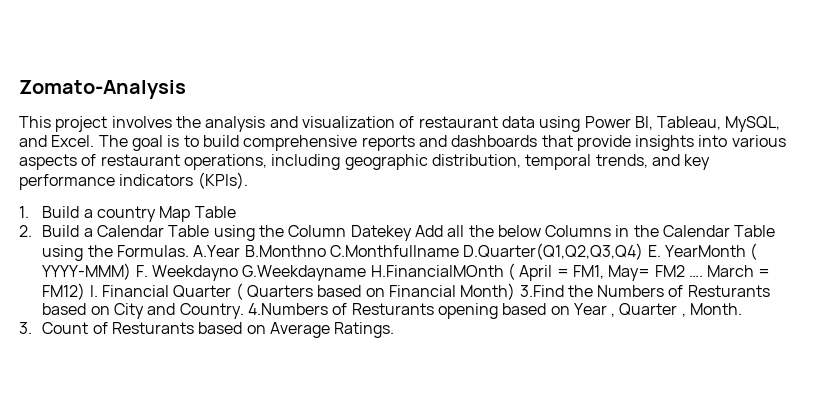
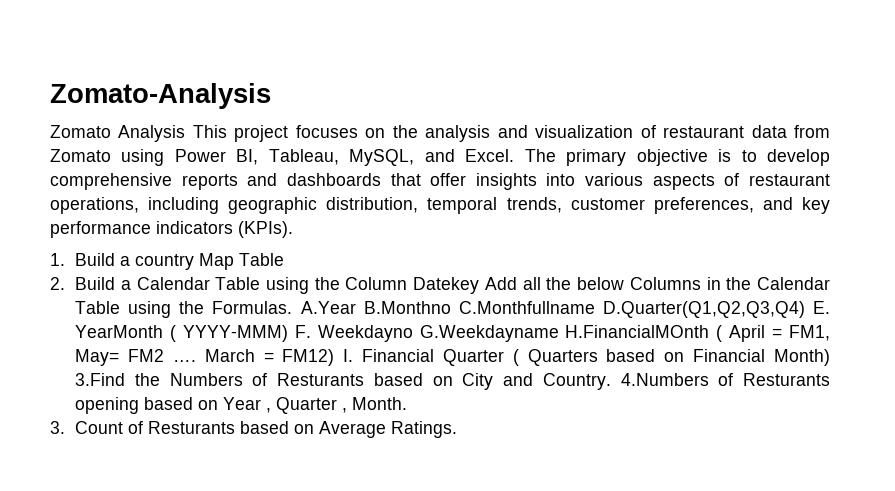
- This project involves the analysis and visualization of restaurant data using Power BI, Tableau, MySQL, and Excel.
+ Zomato Analysis This project focuses on the analysis and visualization of restaurant data from Zomato using Power BI, Tableau, MySQL, and Excel.
- The goal is to build comprehensive reports and dashboards that provide insights into various aspects of restaurant operations, including geographic distribution, temporal trends, and key performance indicators (KPIs).
+ The primary objective is to develop comprehensive reports and dashboards that offer insights into various aspects of restaurant operations, including geographic distribution, temporal trends, customer preferences, and key performance indicators (KPIs).

